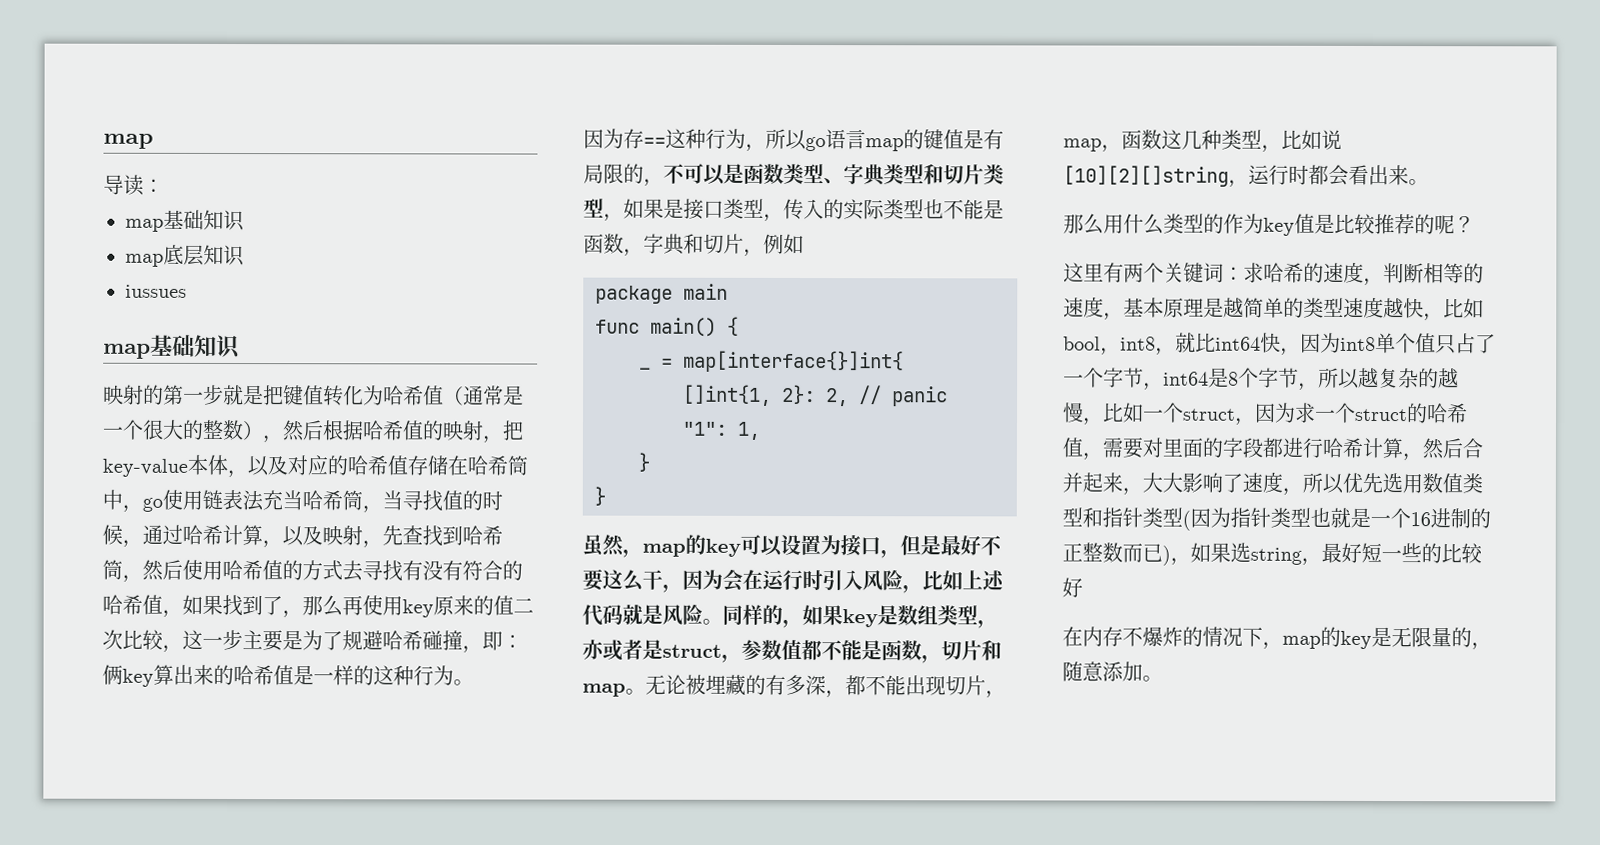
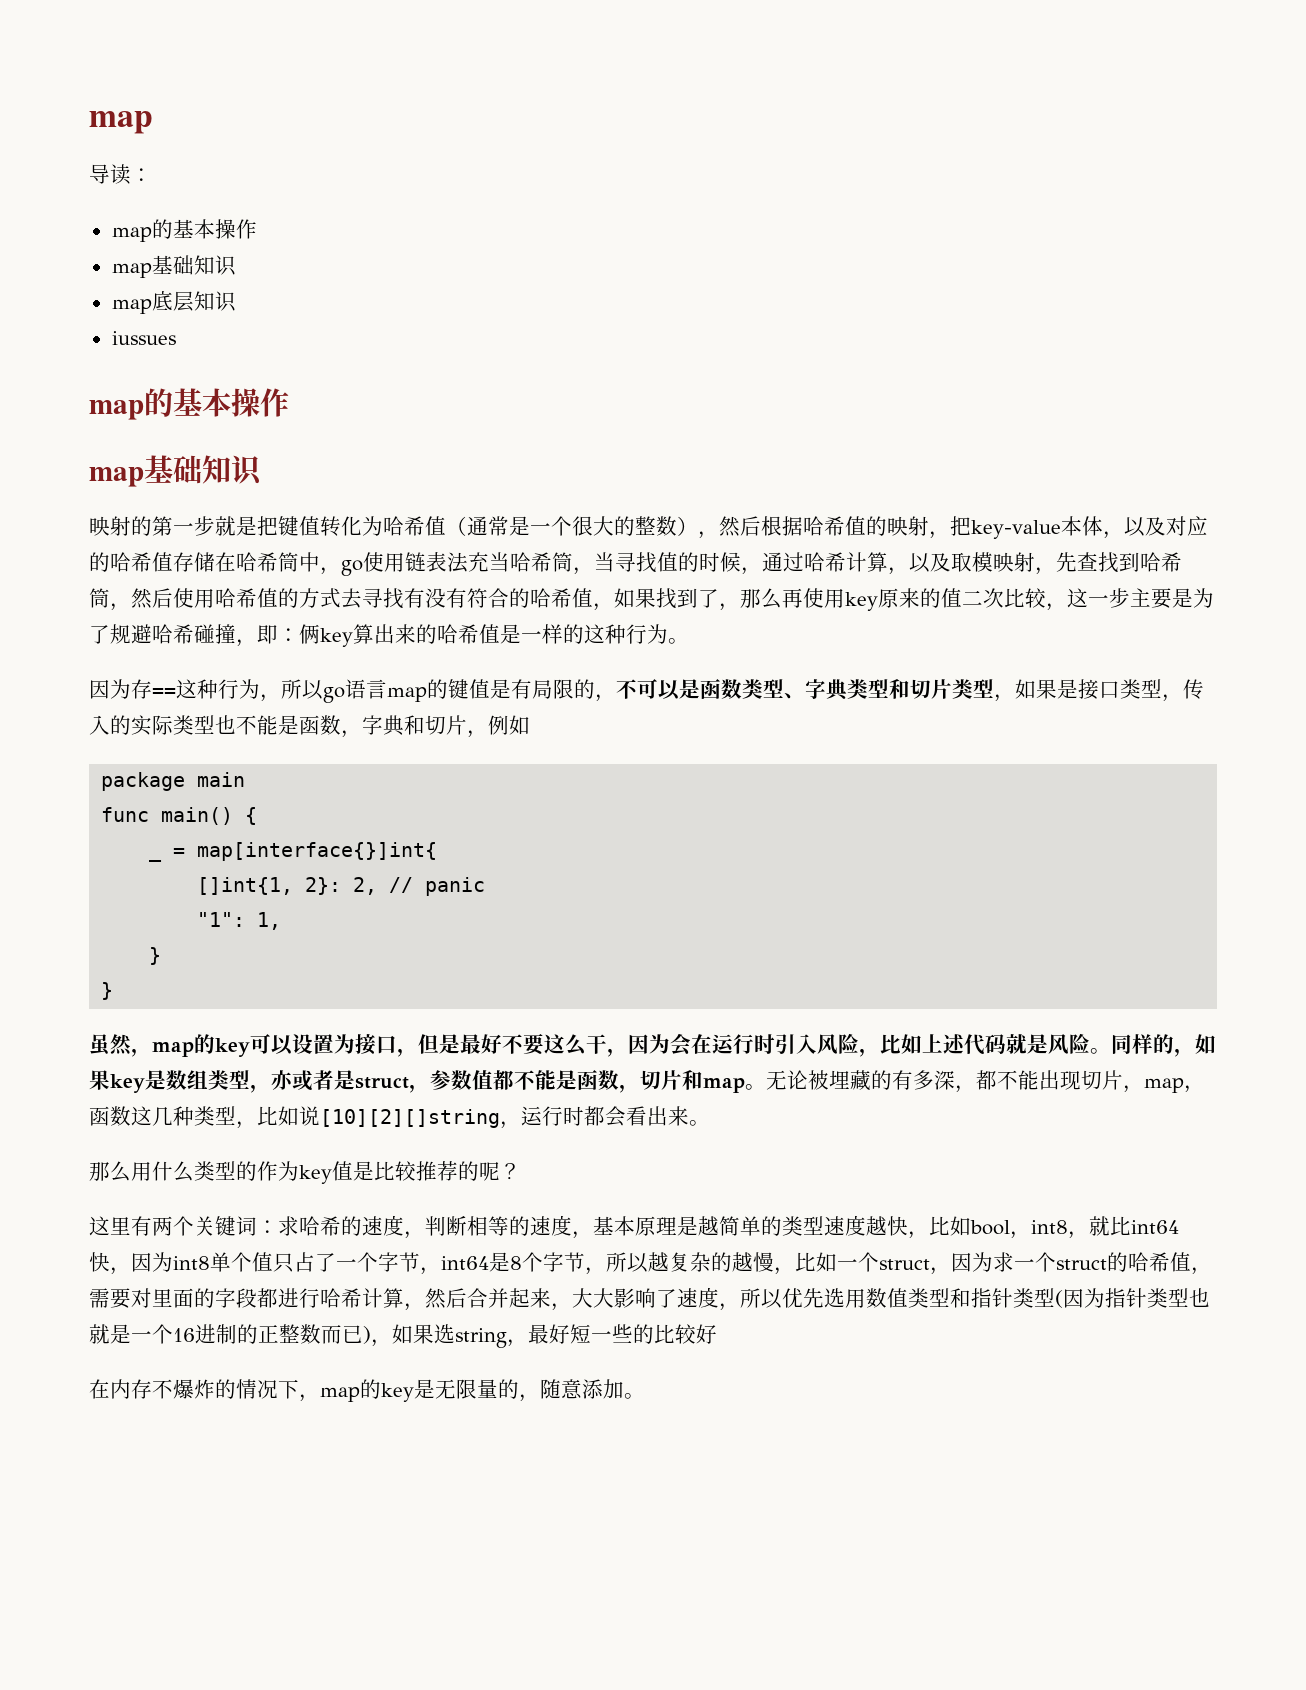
  导读：
+ map的基本操作
  iussues
+ map的基本操作
- 映射的第一步就是把键值转化为哈希值（通常是一个很大的整数），然后根据哈希值的映射，把key-value本体，以及对应的哈希值存储在哈希筒中，go使用链表法充当哈希筒，当寻找值的时候，通过哈希计算，以及映射，先查找到哈希筒，然后使用哈希值的方式去寻找有没有符合的哈希值，如果找到了，那么再使用key原来的值二次比较，这一步主要是为了规避哈希碰撞，即：
+ 映射的第一步就是把键值转化为哈希值（通常是一个很大的整数），然后根据哈希值的映射，把key-value本体，以及对应的哈希值存储在哈希筒中，go使用链表法充当哈希筒，当寻找值的时候，通过哈希计算，以及取模映射，先查找到哈希筒，然后使用哈希值的方式去寻找有没有符合的哈希值，如果找到了，那么再使用key原来的值二次比较，这一步主要是为了规避哈希碰撞，即：

